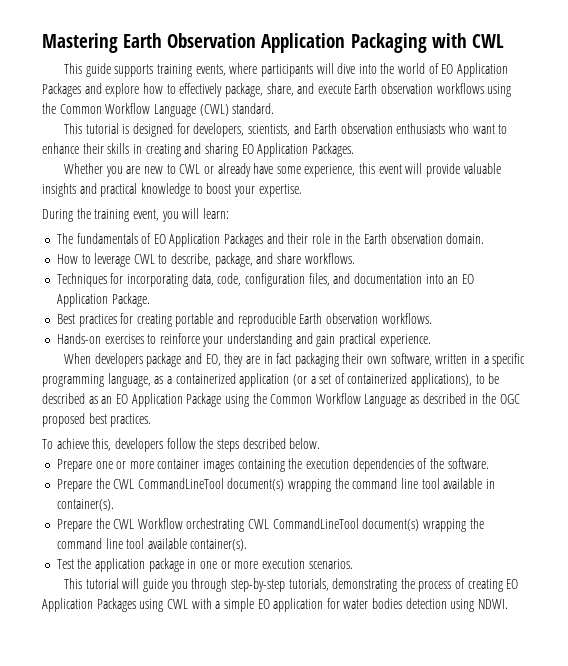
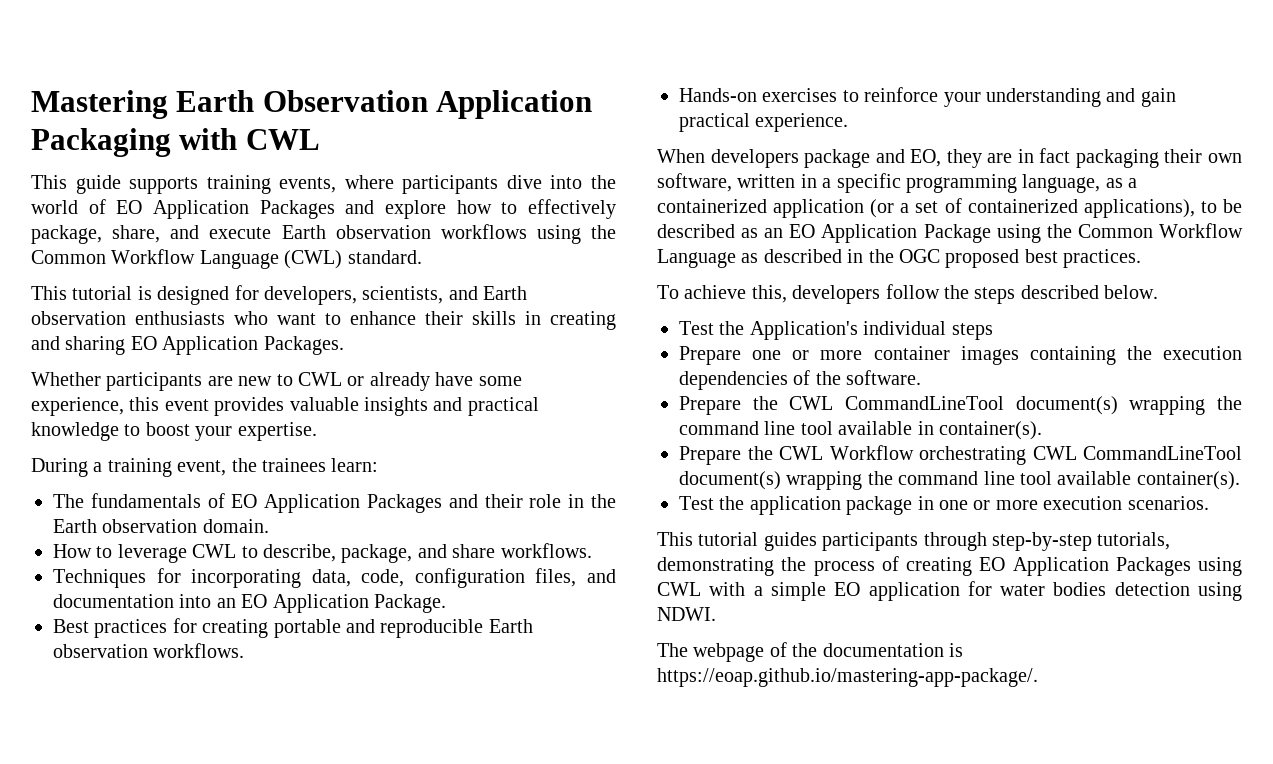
- This guide supports training events, where participants will dive into the world of EO Application Packages and explore how to effectively package, share, and execute Earth observation workflows using the Common Workflow Language (CWL) standard.
+ This guide supports training events, where participants dive into the world of EO Application Packages and explore how to effectively package, share, and execute Earth observation workflows using the Common Workflow Language (CWL) standard.
- Whether you are new to CWL or already have some experience, this event will provide valuable insights and practical knowledge to boost your expertise.
+ Whether participants are new to CWL or already have some experience, this event provides valuable insights and practical knowledge to boost your expertise.
- During the training event, you will learn:
+ During a training event, the trainees learn:
+ Test the Application's individual steps
- This tutorial will guide you through step-by-step tutorials, demonstrating the process of creating EO Application Packages using CWL with a simple EO application for water bodies detection using NDWI.
+ This tutorial guides participants through step-by-step tutorials, demonstrating the process of creating EO Application Packages using CWL with a simple EO application for water bodies detection using NDWI.
+ The webpage of the documentation is https://eoap.github.io/mastering-app-package/.

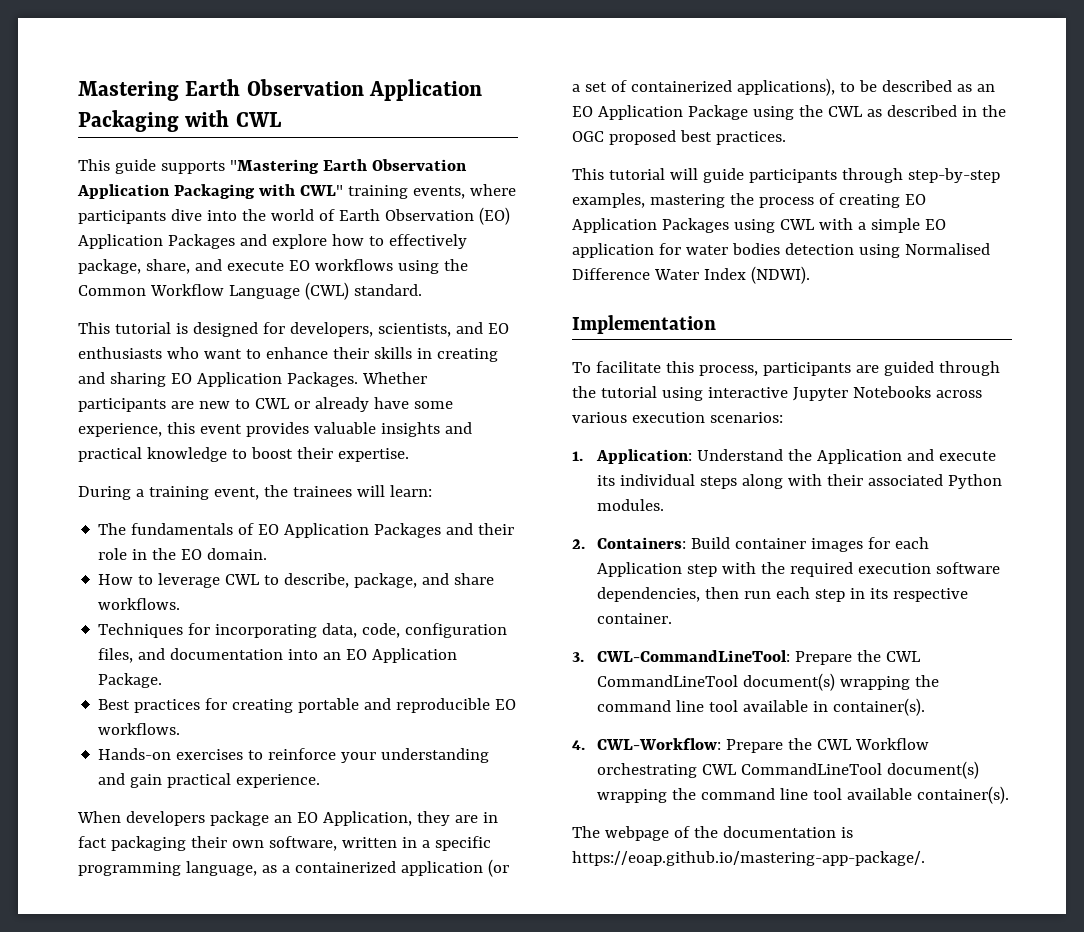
- This guide supports training events, where participants dive into the world of EO Application Packages and explore how to effectively package, share, and execute Earth observation workflows using the Common Workflow Language (CWL) standard.
+ This guide supports "Mastering Earth Observation Application Packaging with CWL" training events, where participants dive into the world of Earth Observation (EO) Application Packages and explore how to effectively package, share, and execute EO workflows using the Common Workflow Language (CWL) standard.
- This tutorial is designed for developers, scientists, and Earth observation enthusiasts who want to enhance their skills in creating and sharing EO Application Packages.
- Whether participants are new to CWL or already have some experience, this event provides valuable insights and practical knowledge to boost your expertise.
+ This tutorial is designed for developers, scientists, and EO enthusiasts who want to enhance their skills in creating and sharing EO Application Packages. Whether participants are new to CWL or already have some experience, this event provides valuable insights and practical knowledge to boost their expertise.
- During a training event, the trainees learn:
+ During a training event, the trainees will learn:
- The fundamentals of EO Application Packages and their role in the Earth observation domain.
+ The fundamentals of EO Application Packages and their role in the EO domain.
- Best practices for creating portable and reproducible Earth observation workflows.
+ Best practices for creating portable and reproducible EO workflows.
- When developers package and EO, they are in fact packaging their own software, written in a specific programming language, as a containerized application (or a set of containerized applications), to be described as an EO Application Package using the Common Workflow Language as described in the OGC proposed best practices.
+ When developers package an EO Application, they are in fact packaging their own software, written in a specific programming language, as a containerized application (or a set of containerized applications), to be described as an EO Application Package using the CWL as described in the OGC proposed best practices.
- To achieve this, developers follow the steps described below.
- Test the Application's individual steps
- Prepare one or more container images containing the execution dependencies of the software.
- Prepare the CWL CommandLineTool document(s) wrapping the command line tool available in container(s).
- Prepare the CWL Workflow orchestrating CWL CommandLineTool document(s) wrapping the command line tool available container(s).
- Test the application package in one or more execution scenarios.
- This tutorial guides participants through step-by-step tutorials, demonstrating the process of creating EO Application Packages using CWL with a simple EO application for water bodies detection using NDWI.
+ This tutorial will guide participants through step-by-step examples, mastering the process of creating EO Application Packages using CWL with a simple EO application for water bodies detection using Normalised Difference Water Index (NDWI).
+ Implementation
+ To facilitate this process, participants are guided through the tutorial using interactive Jupyter Notebooks across various execution scenarios:
+ 1. Application: Understand the Application and execute its individual steps along with their associated Python modules.
+ 2. Containers: Build container images for each Application step with the required execution software dependencies, then run each step in its respective container.
+ 3. CWL-CommandLineTool: Prepare the CWL CommandLineTool document(s) wrapping the command line tool available in container(s).
+ 4. CWL-Workflow: Prepare the CWL Workflow orchestrating CWL CommandLineTool document(s) wrapping the command line tool available container(s).

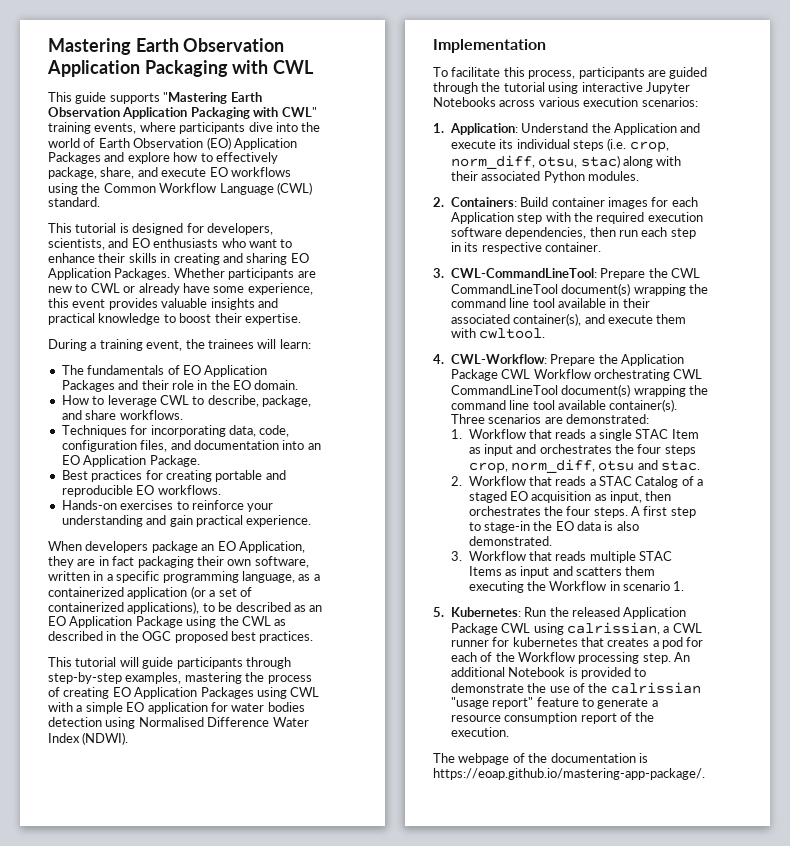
- 1. Application: Understand the Application and execute its individual steps along with their associated Python modules.
+ 1. Application: Understand the Application and execute its individual steps (i.e. crop, norm_diff, otsu, stac) along with their associated Python modules.
- 3. CWL-CommandLineTool: Prepare the CWL CommandLineTool document(s) wrapping the command line tool available in container(s).
+ 3. CWL-CommandLineTool: Prepare the CWL CommandLineTool document(s) wrapping the command line tool available in their associated container(s), and execute them with cwltool.
- 4. CWL-Workflow: Prepare the CWL Workflow orchestrating CWL CommandLineTool document(s) wrapping the command line tool available container(s).
+ 4. CWL-Workflow: Prepare the Application Package CWL Workflow orchestrating CWL CommandLineTool document(s) wrapping the command line tool available container(s). Three scenarios are demonstrated:
+ 1. Workflow that reads a single STAC Item as input and orchestrates the four steps crop, norm_diff, otsu and stac.
+ 2. Workflow that reads a STAC Catalog of a staged EO acquisition as input, then orchestrates the four steps. A first step to stage-in the EO data is also demonstrated.
+ 3. Workflow that reads multiple STAC Items as input and scatters them executing the Workflow in scenario 1.
+ 5. Kubernetes: Run the released Application Package CWL using calrissian, a CWL runner for kubernetes that creates a pod for each of the Workflow processing step. An additional Notebook is provided to demonstrate the use of the calrissian "usage report" feature to generate a resource consumption report of the execution.

